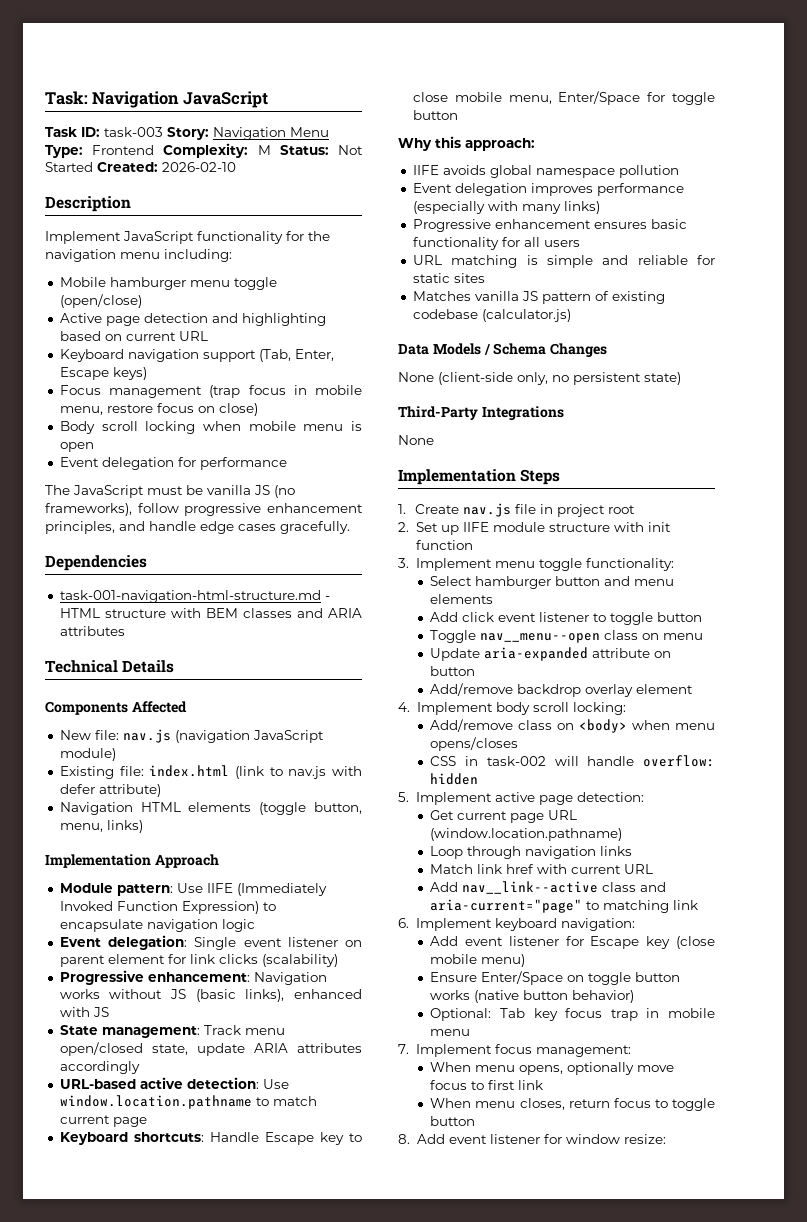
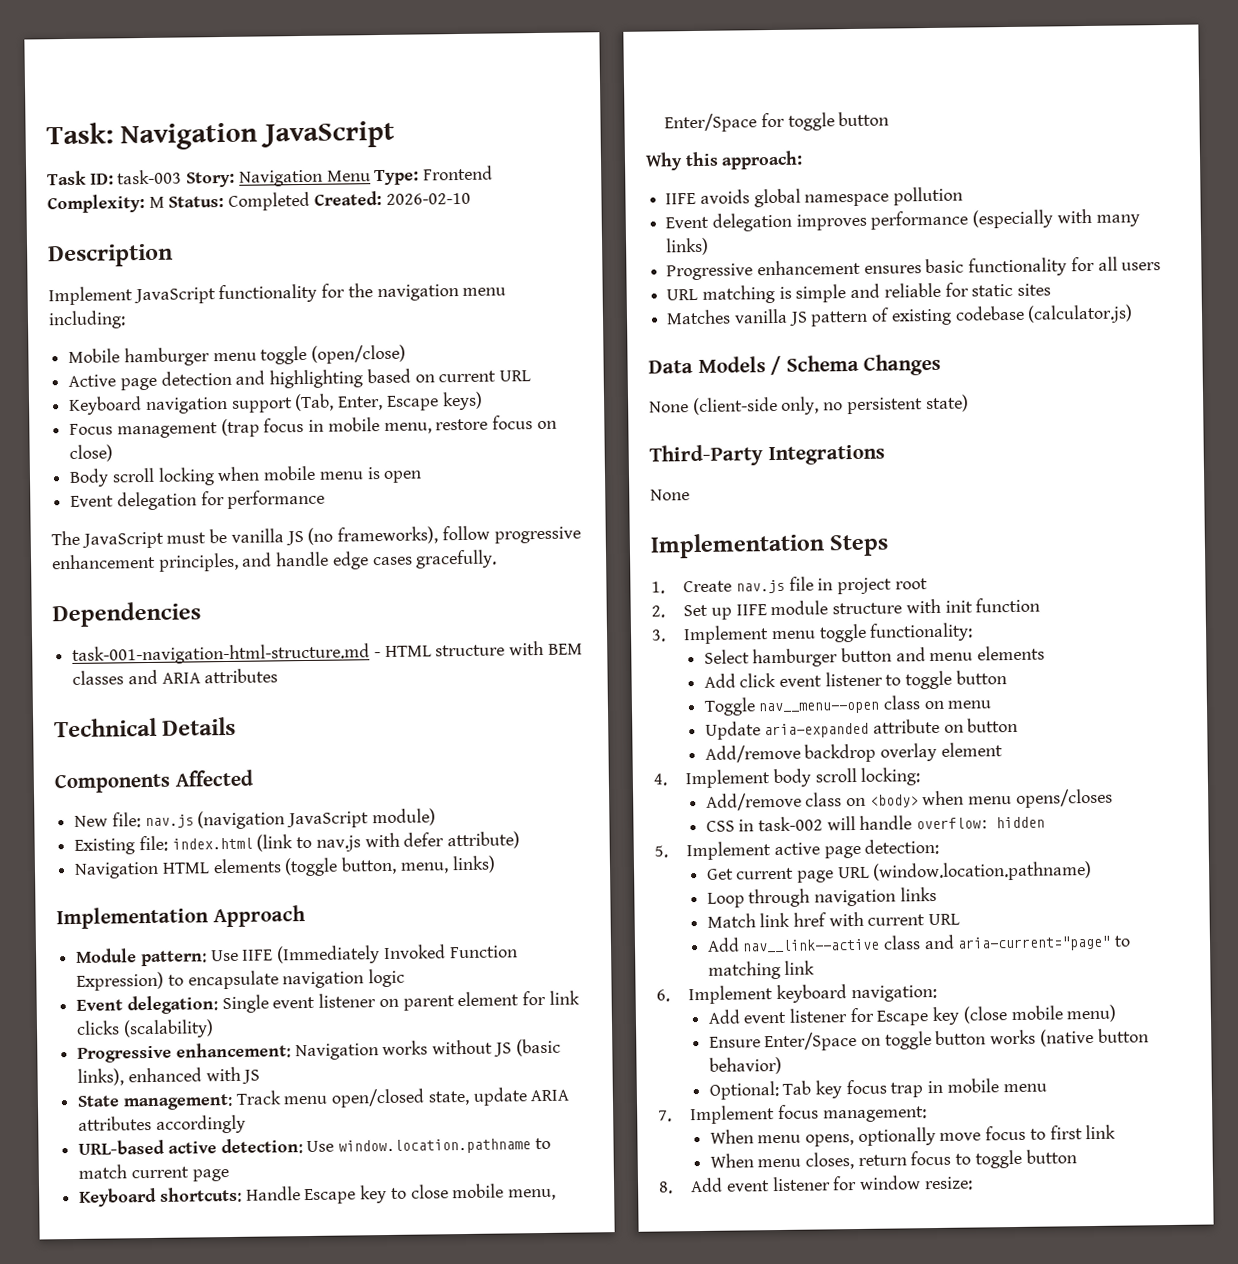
- Task ID: task-003 Story: Navigation Menu Type: Frontend Complexity: M Status: Not Started Created: 2026-02-10
+ Task ID: task-003 Story: Navigation Menu Type: Frontend Complexity: M Status: Completed Created: 2026-02-10

